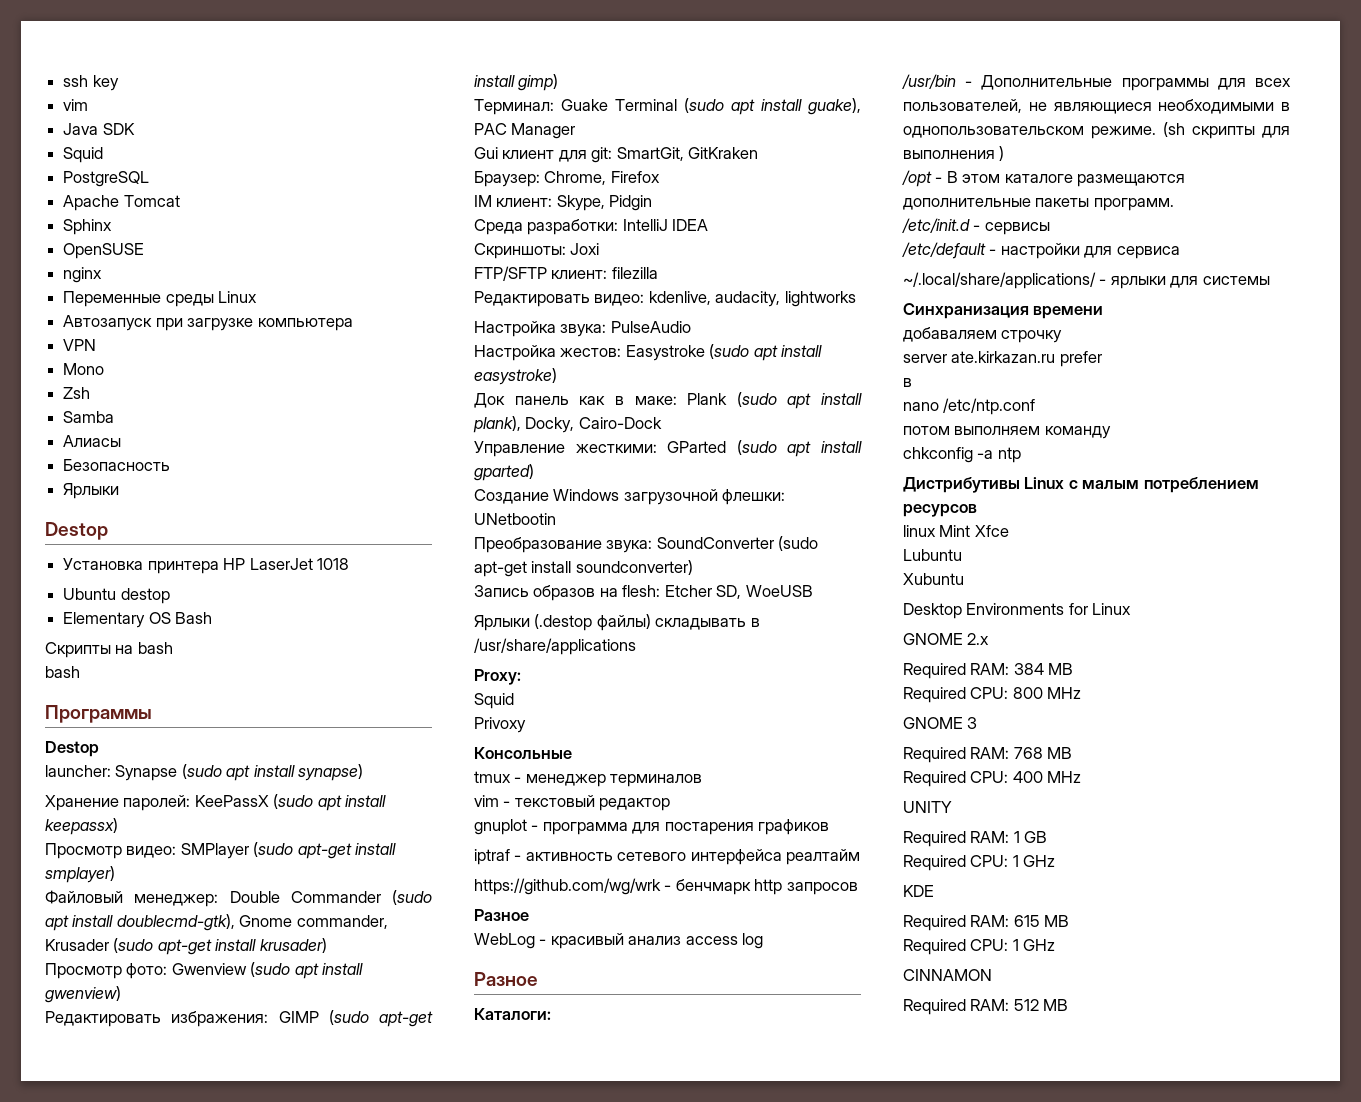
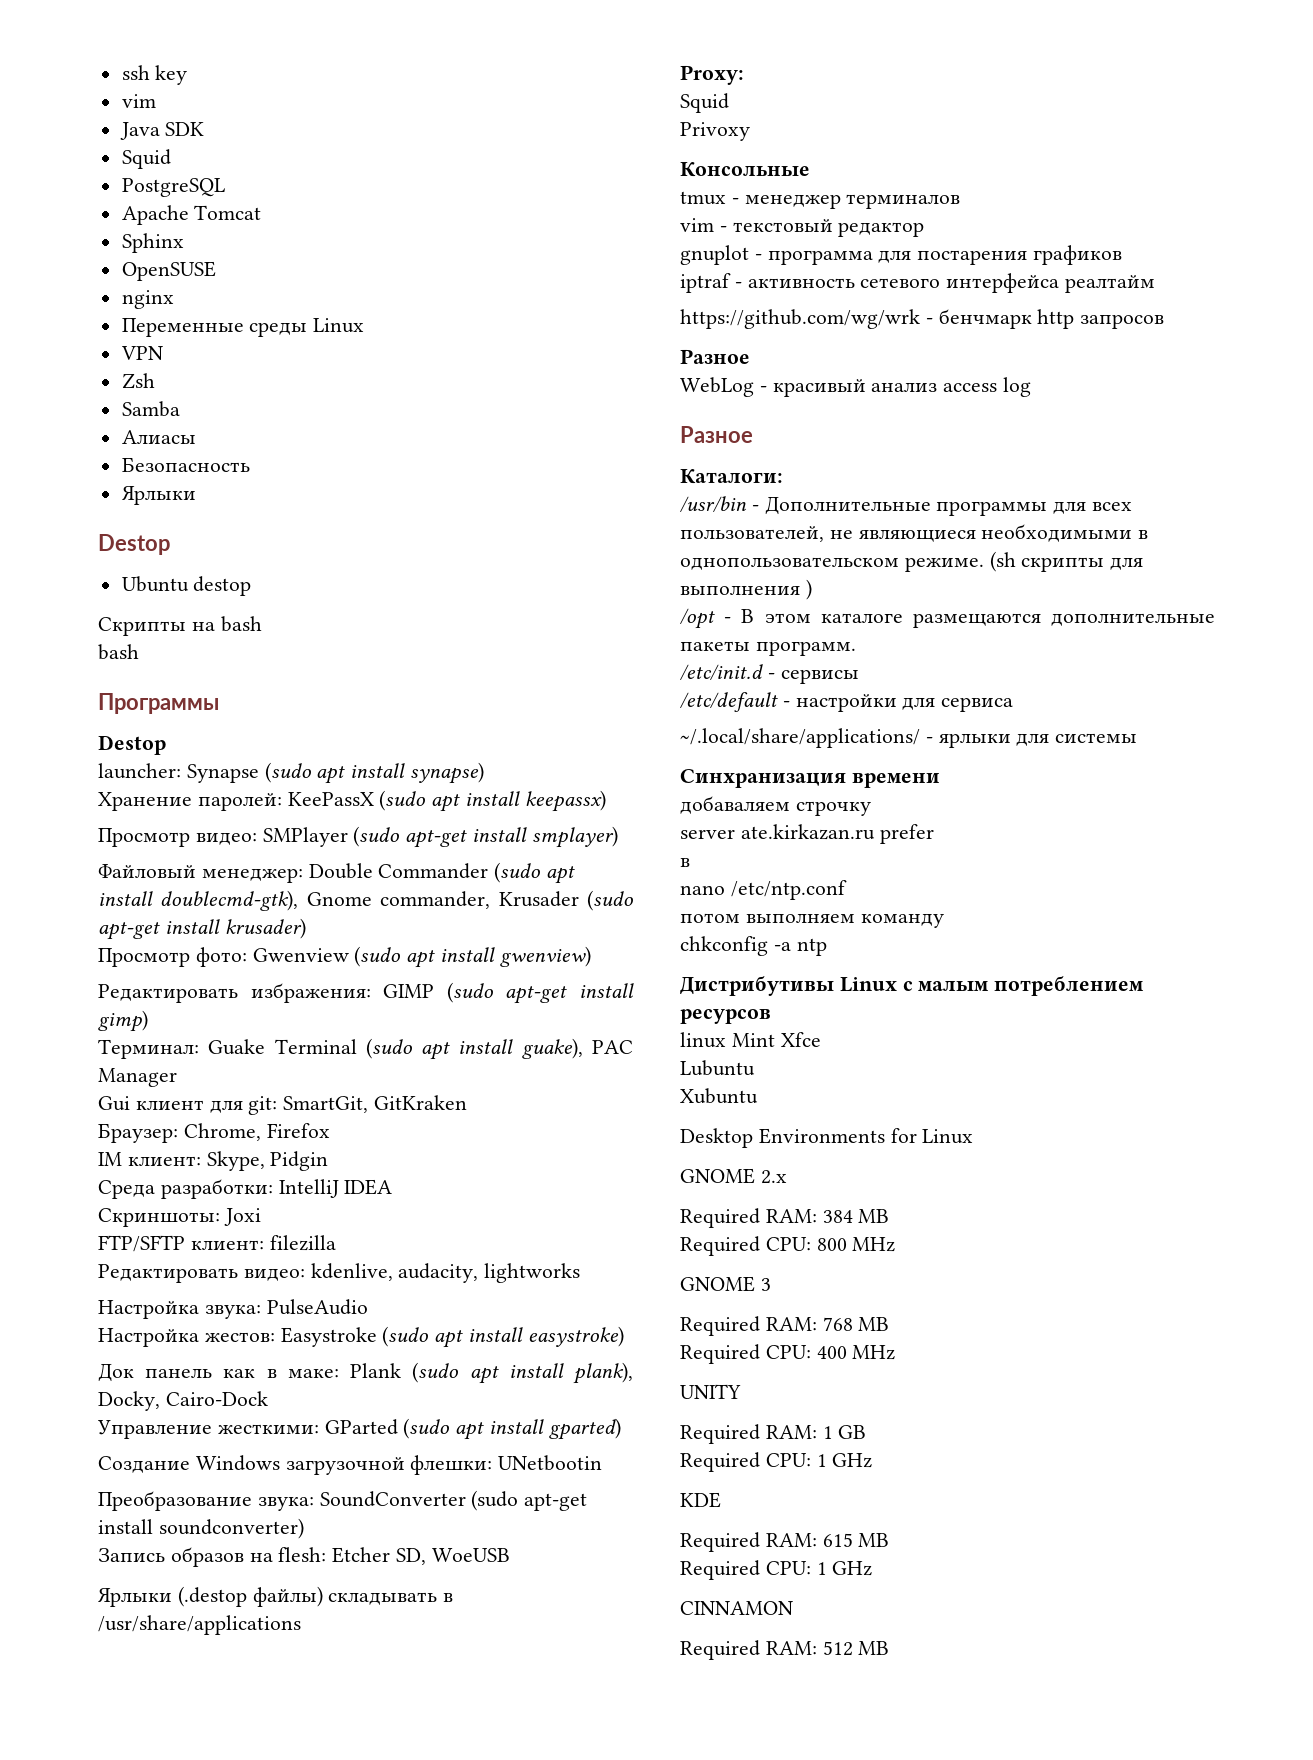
- Автозапуск при загрузке компьютера
- Mono
- Установка принтера HP LaserJet 1018
- Elementary OS Bash

